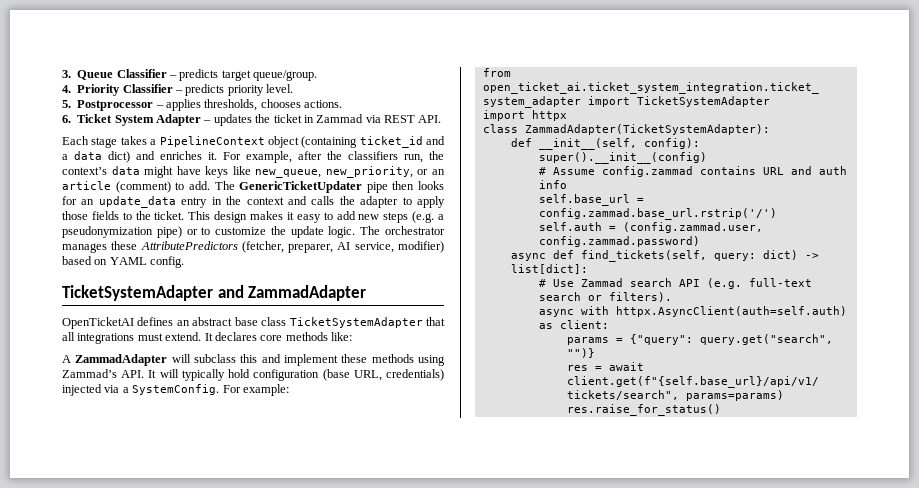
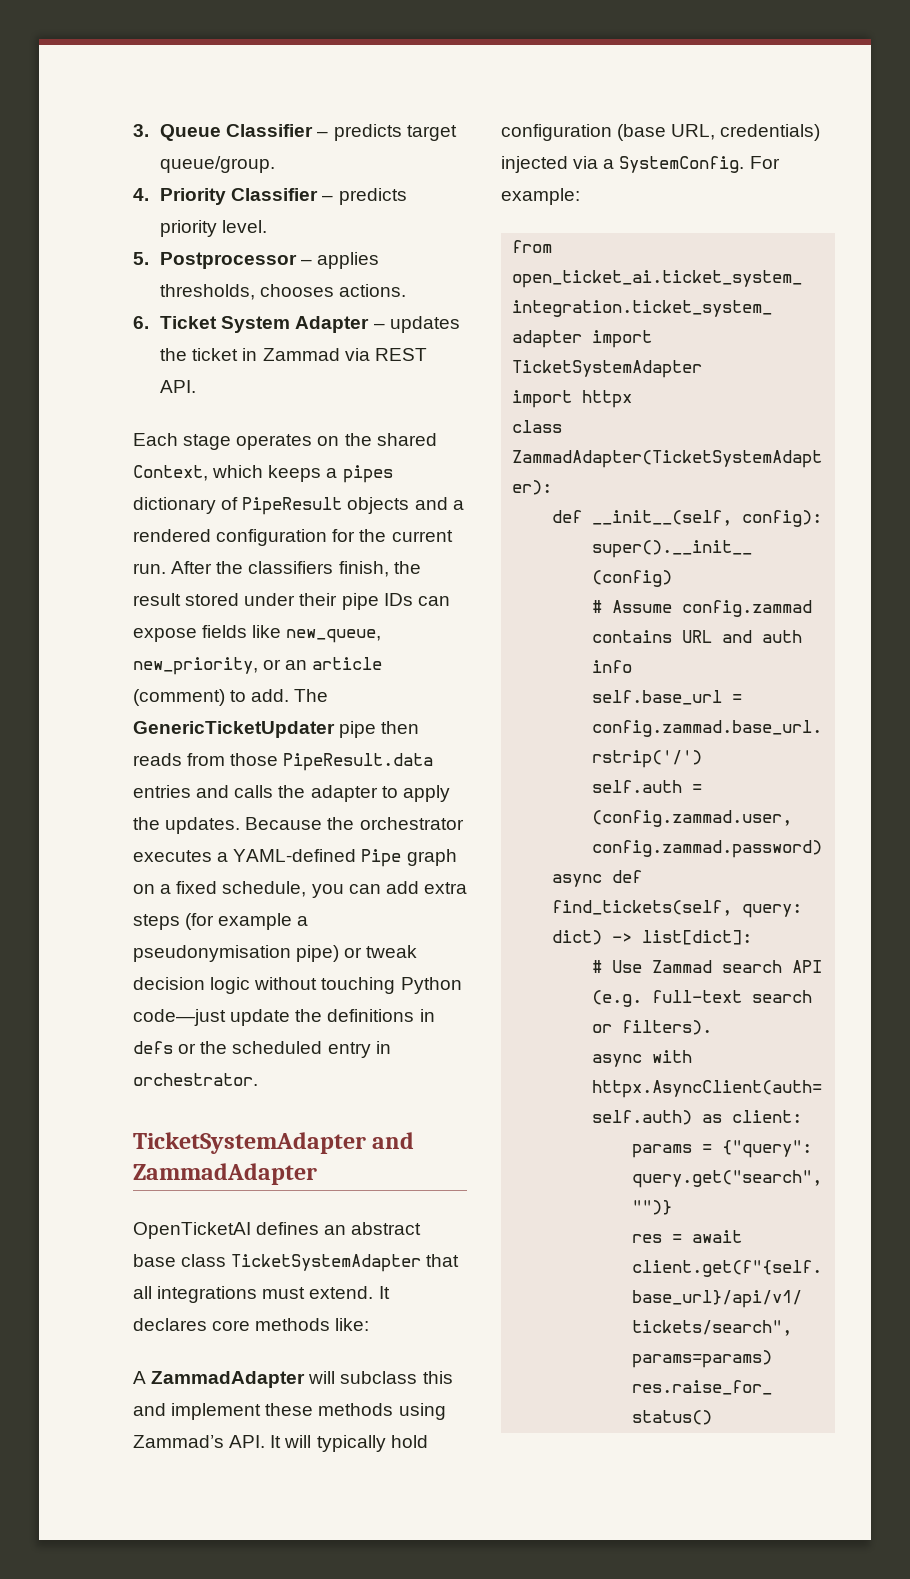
- Each stage takes a PipelineContext object (containing ticket_id and a data dict) and enriches it. For example, after the classifiers run, the context’s data might have keys like new_queue, new_priority, or an article (comment) to add.
+ Each stage operates on the shared Context, which keeps a pipes dictionary of PipeResult objects and a rendered configuration for the current run. After the classifiers finish, the result stored under their pipe IDs can expose fields like new_queue, new_priority, or an article (comment) to add.
- The GenericTicketUpdater pipe then looks for an update_data entry in the context and calls the adapter to apply those fields to the ticket. This design makes it easy to add new steps (e.g. a pseudonymization pipe) or to customize the update logic. The orchestrator manages these AttributePredictors (fetcher, preparer, AI service, modifier) based on YAML config.
+ The GenericTicketUpdater pipe then reads from those PipeResult.data entries and calls the adapter to apply the updates. Because the orchestrator executes a YAML-defined Pipe graph on a fixed schedule, you can add extra steps (for example a pseudonymisation pipe) or tweak decision logic without touching Python code—just update the definitions in defs or the scheduled entry in orchestrator.

